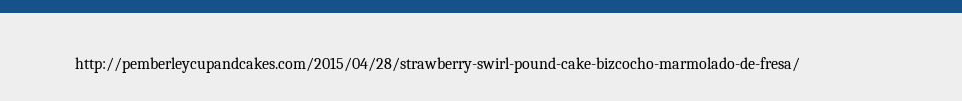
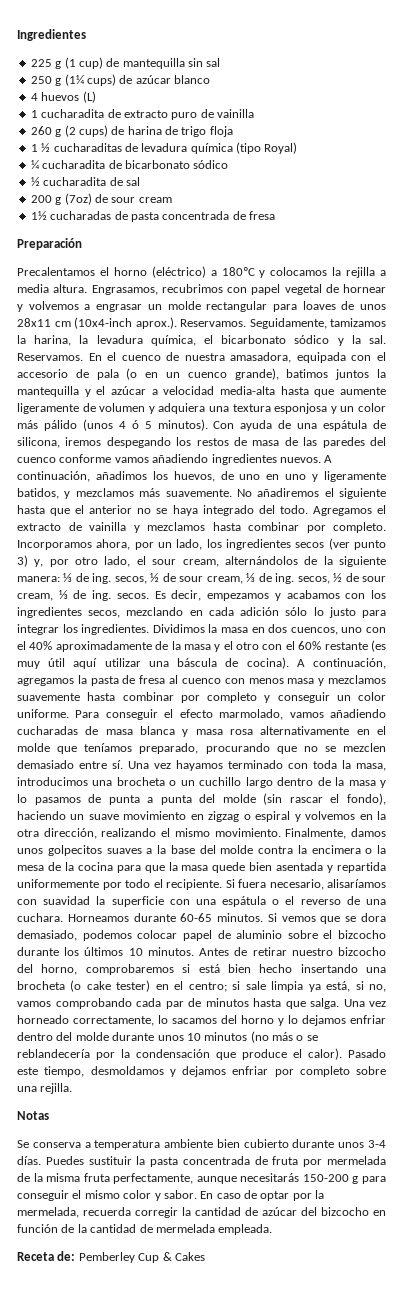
- http://pemberleycupandcakes.com/2015/04/28/strawberry-swirl-pound-cake-bizcocho-marmolado-de-fresa/
+ Ingredientes
+ 225 g (1 cup) de mantequilla sin sal
+ 250 g (1¼ cups) de azúcar blanco
+ 4 huevos (L)
+ 1 cucharadita de extracto puro de vainilla
+ 260 g (2 cups) de harina de trigo floja
+ 1 ½ cucharaditas de levadura química (tipo Royal)
+ ¼ cucharadita de bicarbonato sódico
+ ½ cucharadita de sal
+ 200 g (7oz) de sour cream
+ 1½ cucharadas de pasta concentrada de fresa
+ Preparación
+ Precalentamos el horno (eléctrico) a 180ºC y colocamos la rejilla a media altura. Engrasamos, recubrimos con papel vegetal de hornear y volvemos a engrasar un molde rectangular para loaves de unos 28x11 cm (10x4-inch aprox.). Reservamos. Seguidamente, tamizamos la harina, la levadura química, el bicarbonato sódico y la sal. Reservamos. En el cuenco de nuestra amasadora, equipada con el accesorio de pala (o en un cuenco grande), batimos juntos la mantequilla y el azúcar a velocidad media-alta hasta que aumente ligeramente de volumen y adquiera una textura esponjosa y un color más pálido (unos 4 ó 5 minutos). Con ayuda de una espátula de silicona, iremos despegando los restos de masa de las paredes del cuenco conforme vamos añadiendo ingredientes nuevos. A continuación, añadimos los huevos, de uno en uno y ligeramente batidos, y mezclamos más suavemente. No añadiremos el siguiente hasta que el anterior no se haya integrado del todo. Agregamos el extracto de vainilla y mezclamos hasta combinar por completo. Incorporamos ahora, por un lado, los ingredientes secos (ver punto 3) y, por otro lado, el sour cream, alternándolos de la siguiente manera: ⅓ de ing. secos, ½ de sour cream, ⅓ de ing. secos, ½ de sour cream, ⅓ de ing. secos. Es decir, empezamos y acabamos con los ingredientes secos, mezclando en cada adición sólo lo justo para integrar los ingredientes. Dividimos la masa en dos cuencos, uno con el 40% aproximadamente de la masa y el otro con el 60% restante (es muy útil aquí utilizar una báscula de cocina). A continuación, agregamos la pasta de fresa al cuenco con menos masa y mezclamos suavemente hasta combinar por completo y conseguir un color uniforme. Para conseguir el efecto marmolado, vamos añadiendo cucharadas de masa blanca y masa rosa alternativamente en el molde que teníamos preparado, procurando que no se mezclen demasiado entre sí. Una vez hayamos terminado con toda la masa, introducimos una brocheta o un cuchillo largo dentro de la masa y lo pasamos de punta a punta del molde (sin rascar el fondo), haciendo un suave movimiento en zigzag o espiral y volvemos en la otra dirección, realizando el mismo movimiento. Finalmente, damos unos golpecitos suaves a la base del molde contra la encimera o la mesa de la cocina para que la masa quede bien asentada y repartida uniformemente por todo el recipiente. Si fuera necesario, alisaríamos con suavidad la superficie con una espátula o el reverso de una cuchara. Horneamos durante 60-65 minutos. Si vemos que se dora demasiado, podemos colocar papel de aluminio sobre el bizcocho durante los últimos 10 minutos. Antes de retirar nuestro bizcocho del horno, comprobaremos si está bien hecho insertando una brocheta (o cake tester) en el centro; si sale limpia ya está, si no, vamos comprobando cada par de minutos hasta que salga. Una vez horneado correctamente, lo sacamos del horno y lo dejamos enfriar dentro del molde durante unos 10 minutos (no más o se reblandecería por la condensación que produce el calor). Pasado este tiempo, desmoldamos y dejamos enfriar por completo sobre una rejilla.
+ Notas
+ Se conserva a temperatura ambiente bien cubierto durante unos 3-4 días. Puedes sustituir la pasta concentrada de fruta por mermelada de la misma fruta perfectamente, aunque necesitarás 150-200 g para conseguir el mismo color y sabor. En caso de optar por la mermelada, recuerda corregir la cantidad de azúcar del bizcocho en función de la cantidad de mermelada empleada.
+ Receta de: Pemberley Cup & Cakes

